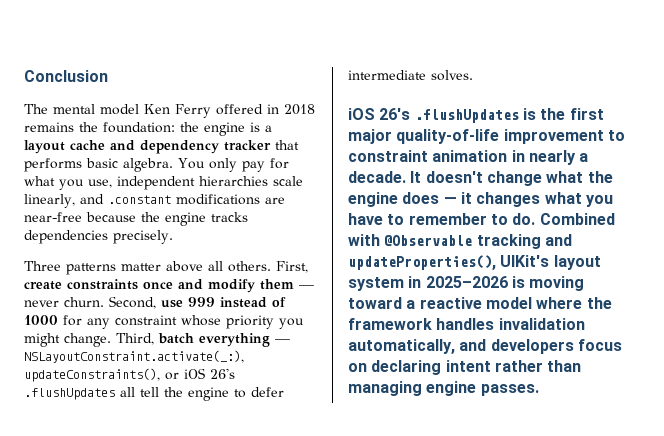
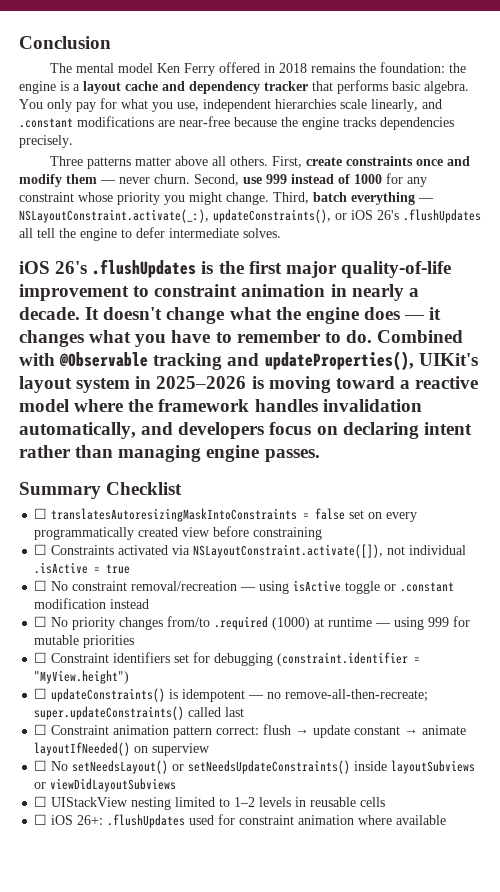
+ Summary Checklist
+ ☐ translatesAutoresizingMaskIntoConstraints = false set on every programmatically created view before constraining
+ ☐ Constraints activated via NSLayoutConstraint.activate([]), not individual .isActive = true
+ ☐ No constraint removal/recreation — using isActive toggle or .constant modification instead
+ ☐ No priority changes from/to .required (1000) at runtime — using 999 for mutable priorities
+ ☐ Constraint identifiers set for debugging (constraint.identifier = "MyView.height")
+ ☐ updateConstraints() is idempotent — no remove-all-then-recreate; super.updateConstraints() called last
+ ☐ Constraint animation pattern correct: flush → update constant → animate layoutIfNeeded() on superview
+ ☐ No setNeedsLayout() or setNeedsUpdateConstraints() inside layoutSubviews or viewDidLayoutSubviews
+ ☐ UIStackView nesting limited to 1–2 levels in reusable cells
+ ☐ iOS 26+: .flushUpdates used for constraint animation where available

